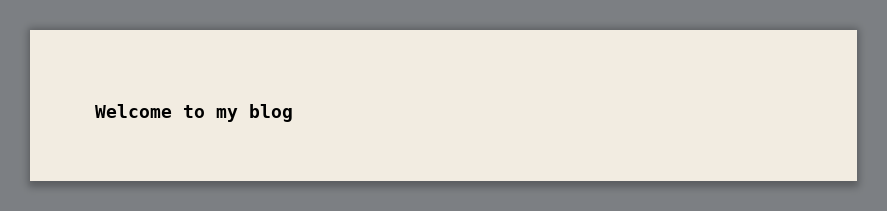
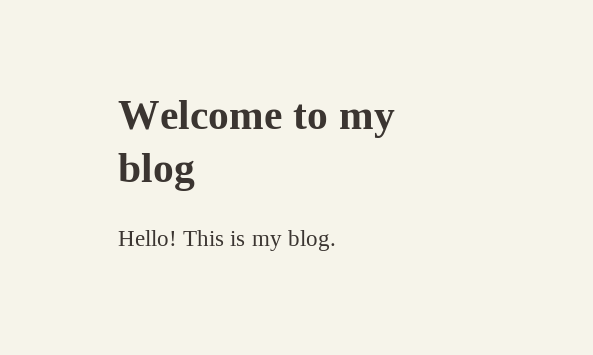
+ Hello! This is my blog.

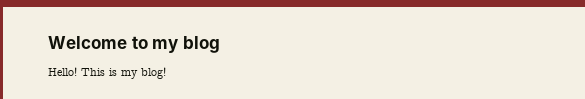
- This is my blog.
+ This is my blog!

